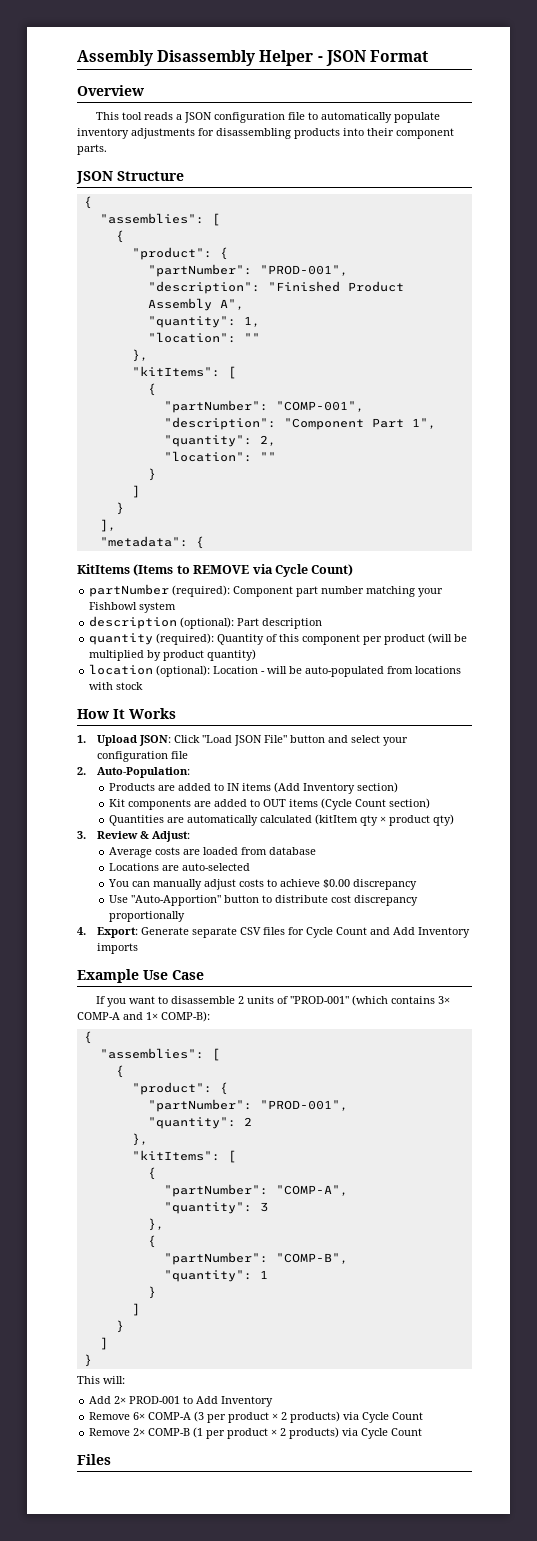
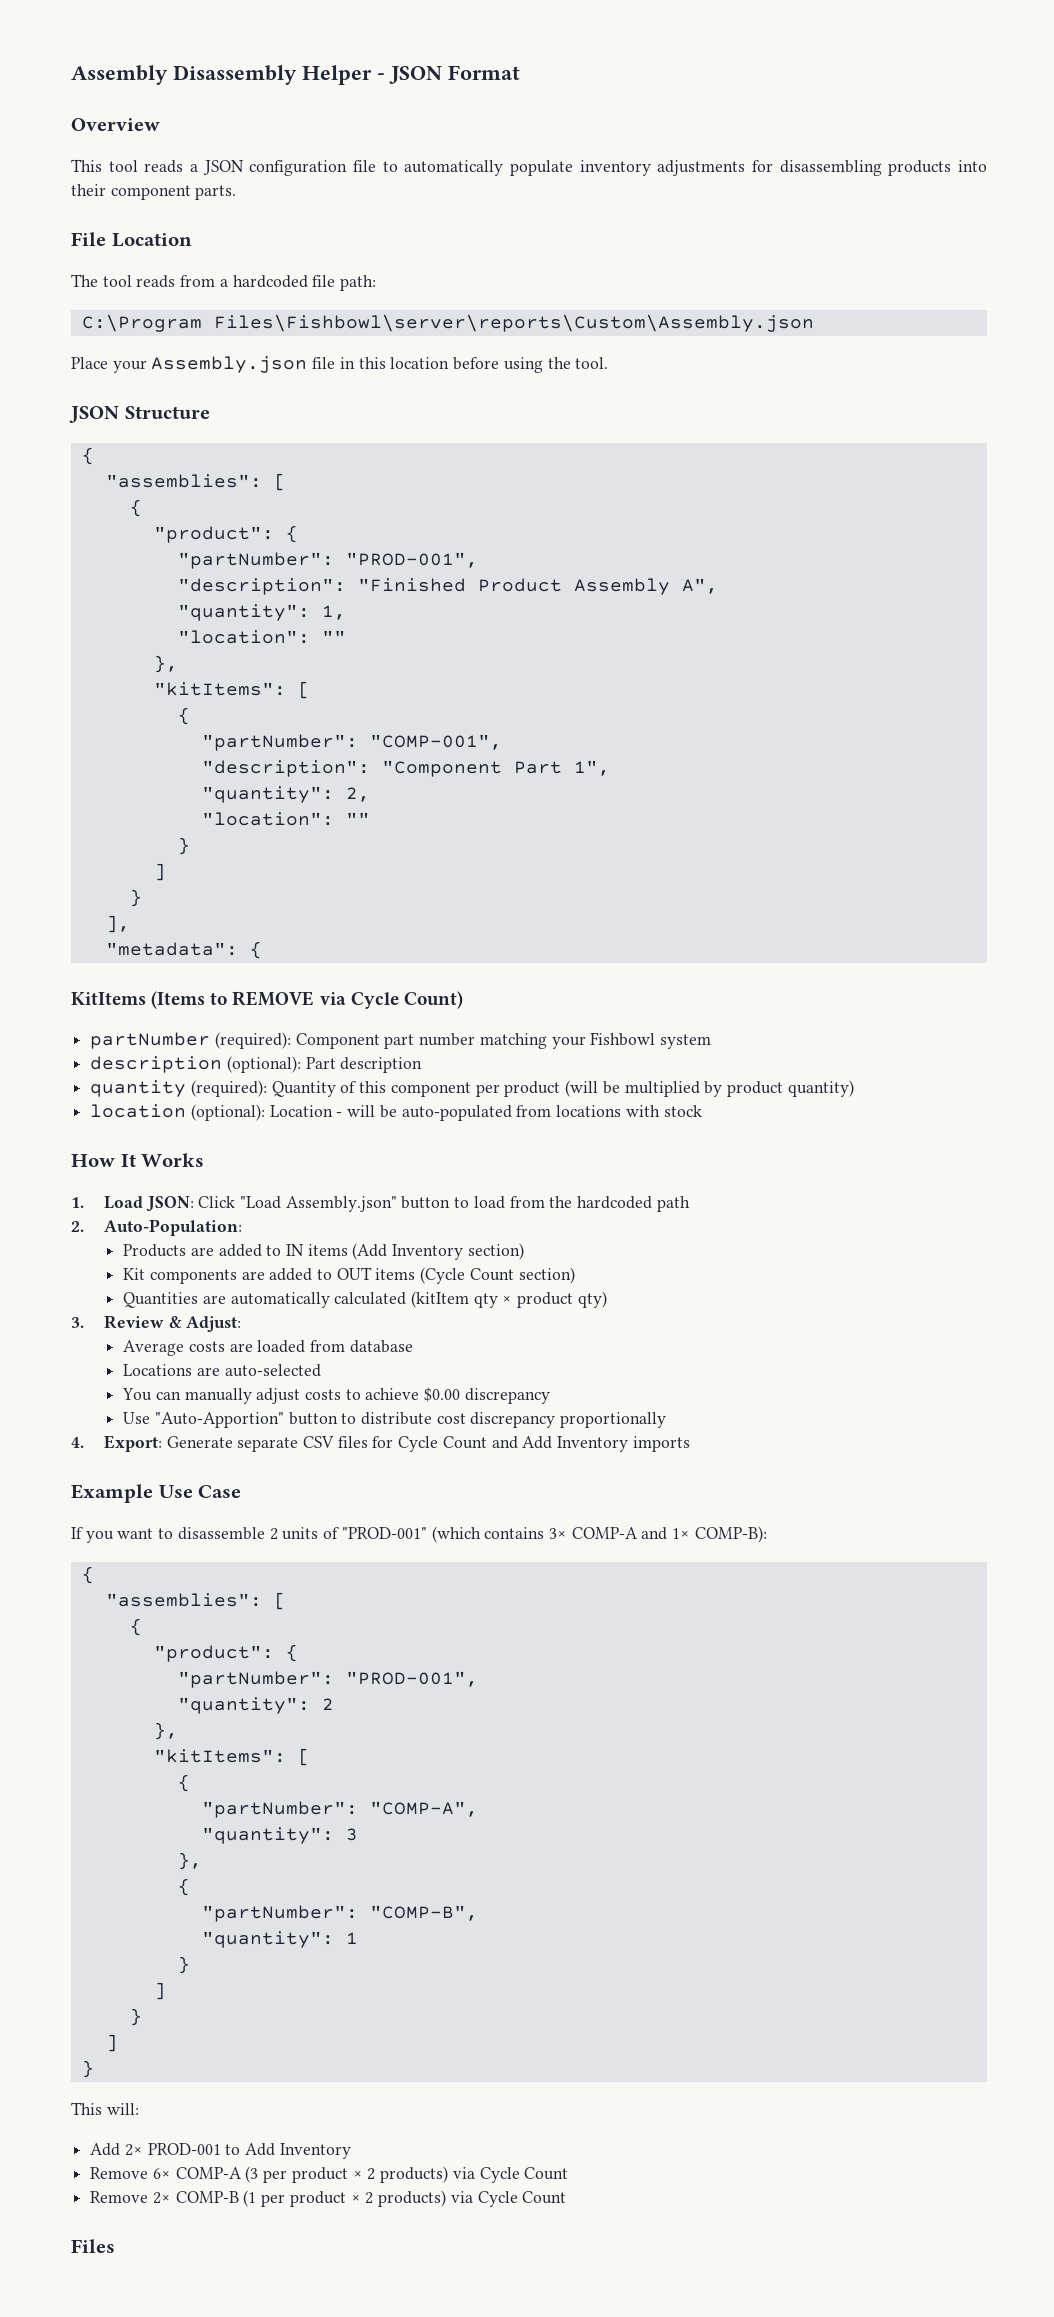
+ File Location
+ The tool reads from a hardcoded file path:
+ C:\Program Files\Fishbowl\server\reports\Custom\Assembly.json
+ Place your Assembly.json file in this location before using the tool.
- 1. Upload JSON: Click "Load JSON File" button and select your configuration file
+ 1. Load JSON: Click "Load Assembly.json" button to load from the hardcoded path

